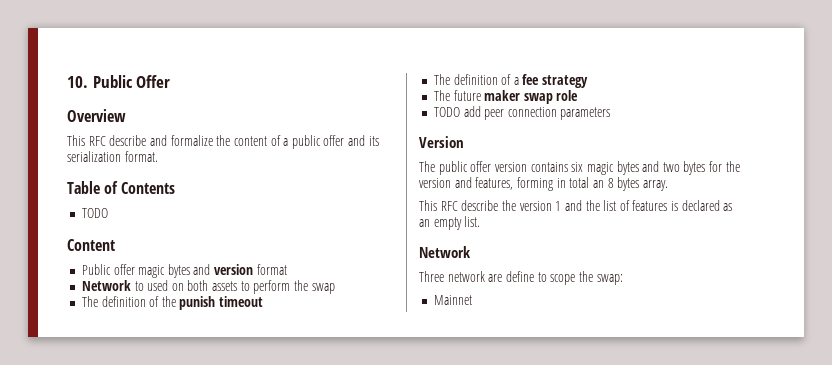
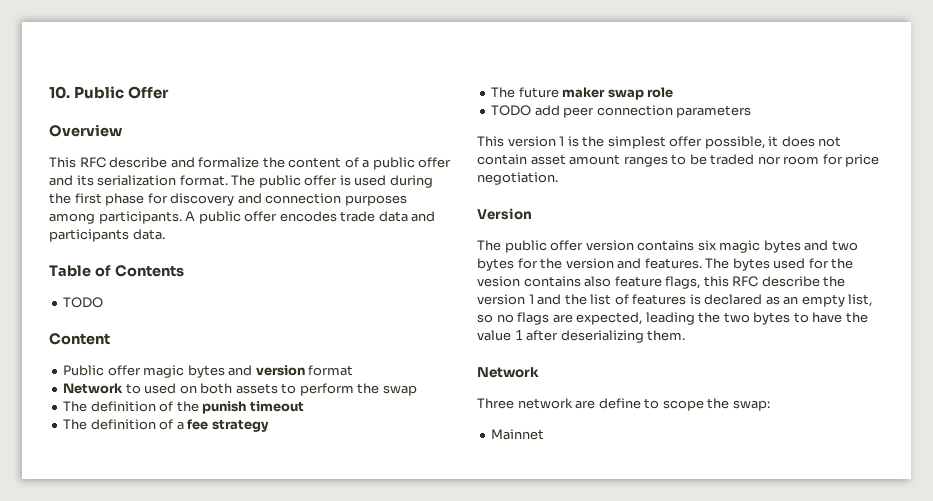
+ The public offer is used during the first phase for discovery and connection purposes among participants. A public offer encodes trade data and participants data.
+ This version 1 is the simplest offer possible, it does not contain asset amount ranges to be traded nor room for price negotiation.
- The public offer version contains six magic bytes and two bytes for the version and features, forming in total an 8 bytes array.
- This RFC describe the version 1 and the list of features is declared as an empty list.
+ The public offer version contains six magic bytes and two bytes for the version and features. The bytes used for the vesion contains also feature flags, this RFC describe the version 1 and the list of features is declared as an empty list, so no flags are expected, leading the two bytes to have the value 1 after deserializing them.

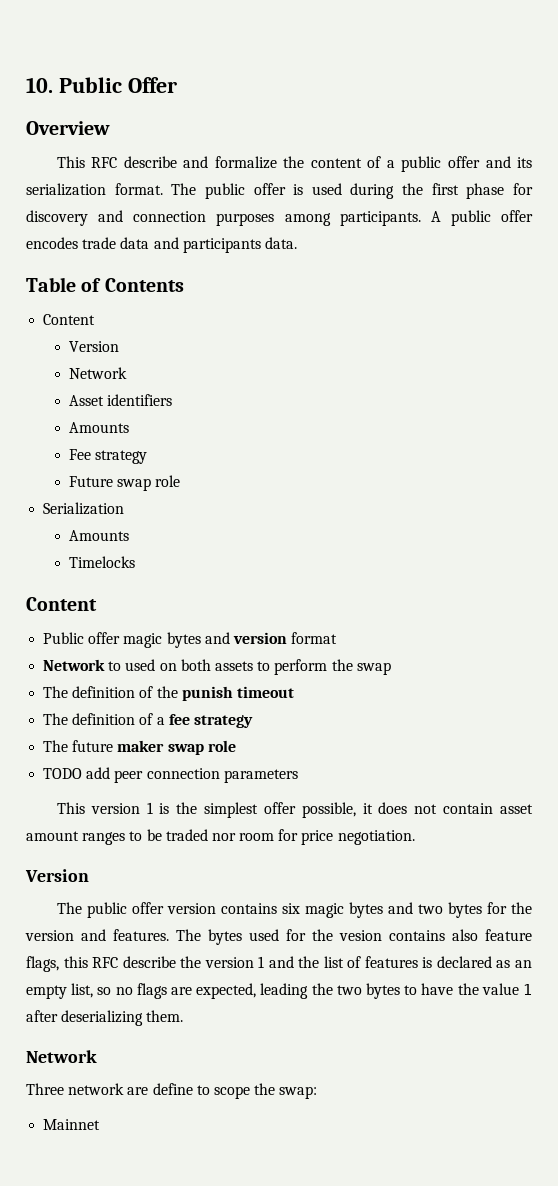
  Table of Contents
- TODO
+ Content
+ Version
+ Network
+ Asset identifiers
+ Amounts
+ Fee strategy
+ Future swap role
+ Serialization
+ Amounts
+ Timelocks

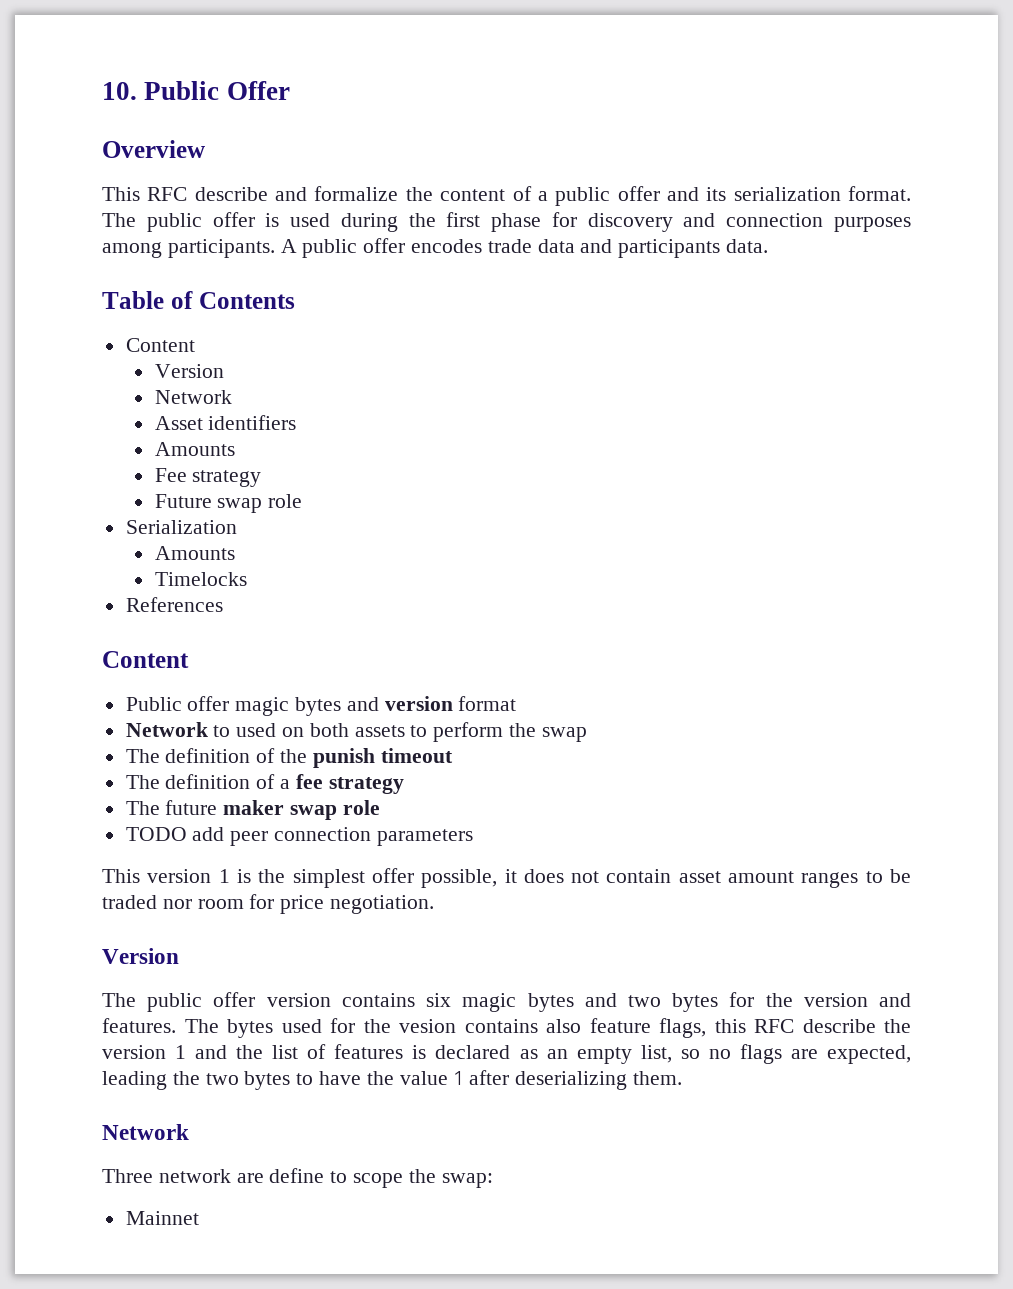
+ References

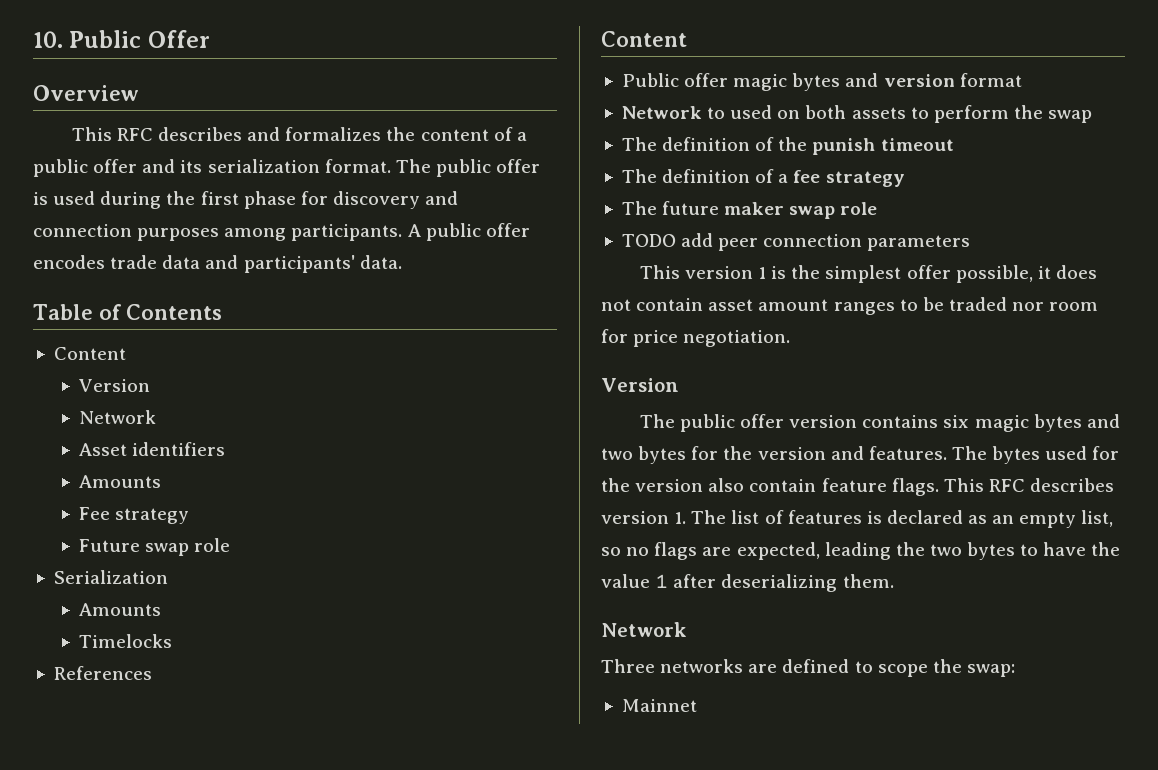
- This RFC describe and formalize the content of a public offer and its serialization format.
+ This RFC describes and formalizes the content of a public offer and its serialization format.
- A public offer encodes trade data and participants data.
+ A public offer encodes trade data and participants' data.
- The bytes used for the vesion contains also feature flags, this RFC describe the version 1 and the list of features is declared as an empty list, so no flags are expected, leading the two bytes to have the value 1 after deserializing them.
+ The bytes used for the version also contain feature flags. This RFC describes version 1. The list of features is declared as an empty list, so no flags are expected, leading the two bytes to have the value 1 after deserializing them.
- Three network are define to scope the swap:
+ Three networks are defined to scope the swap:

